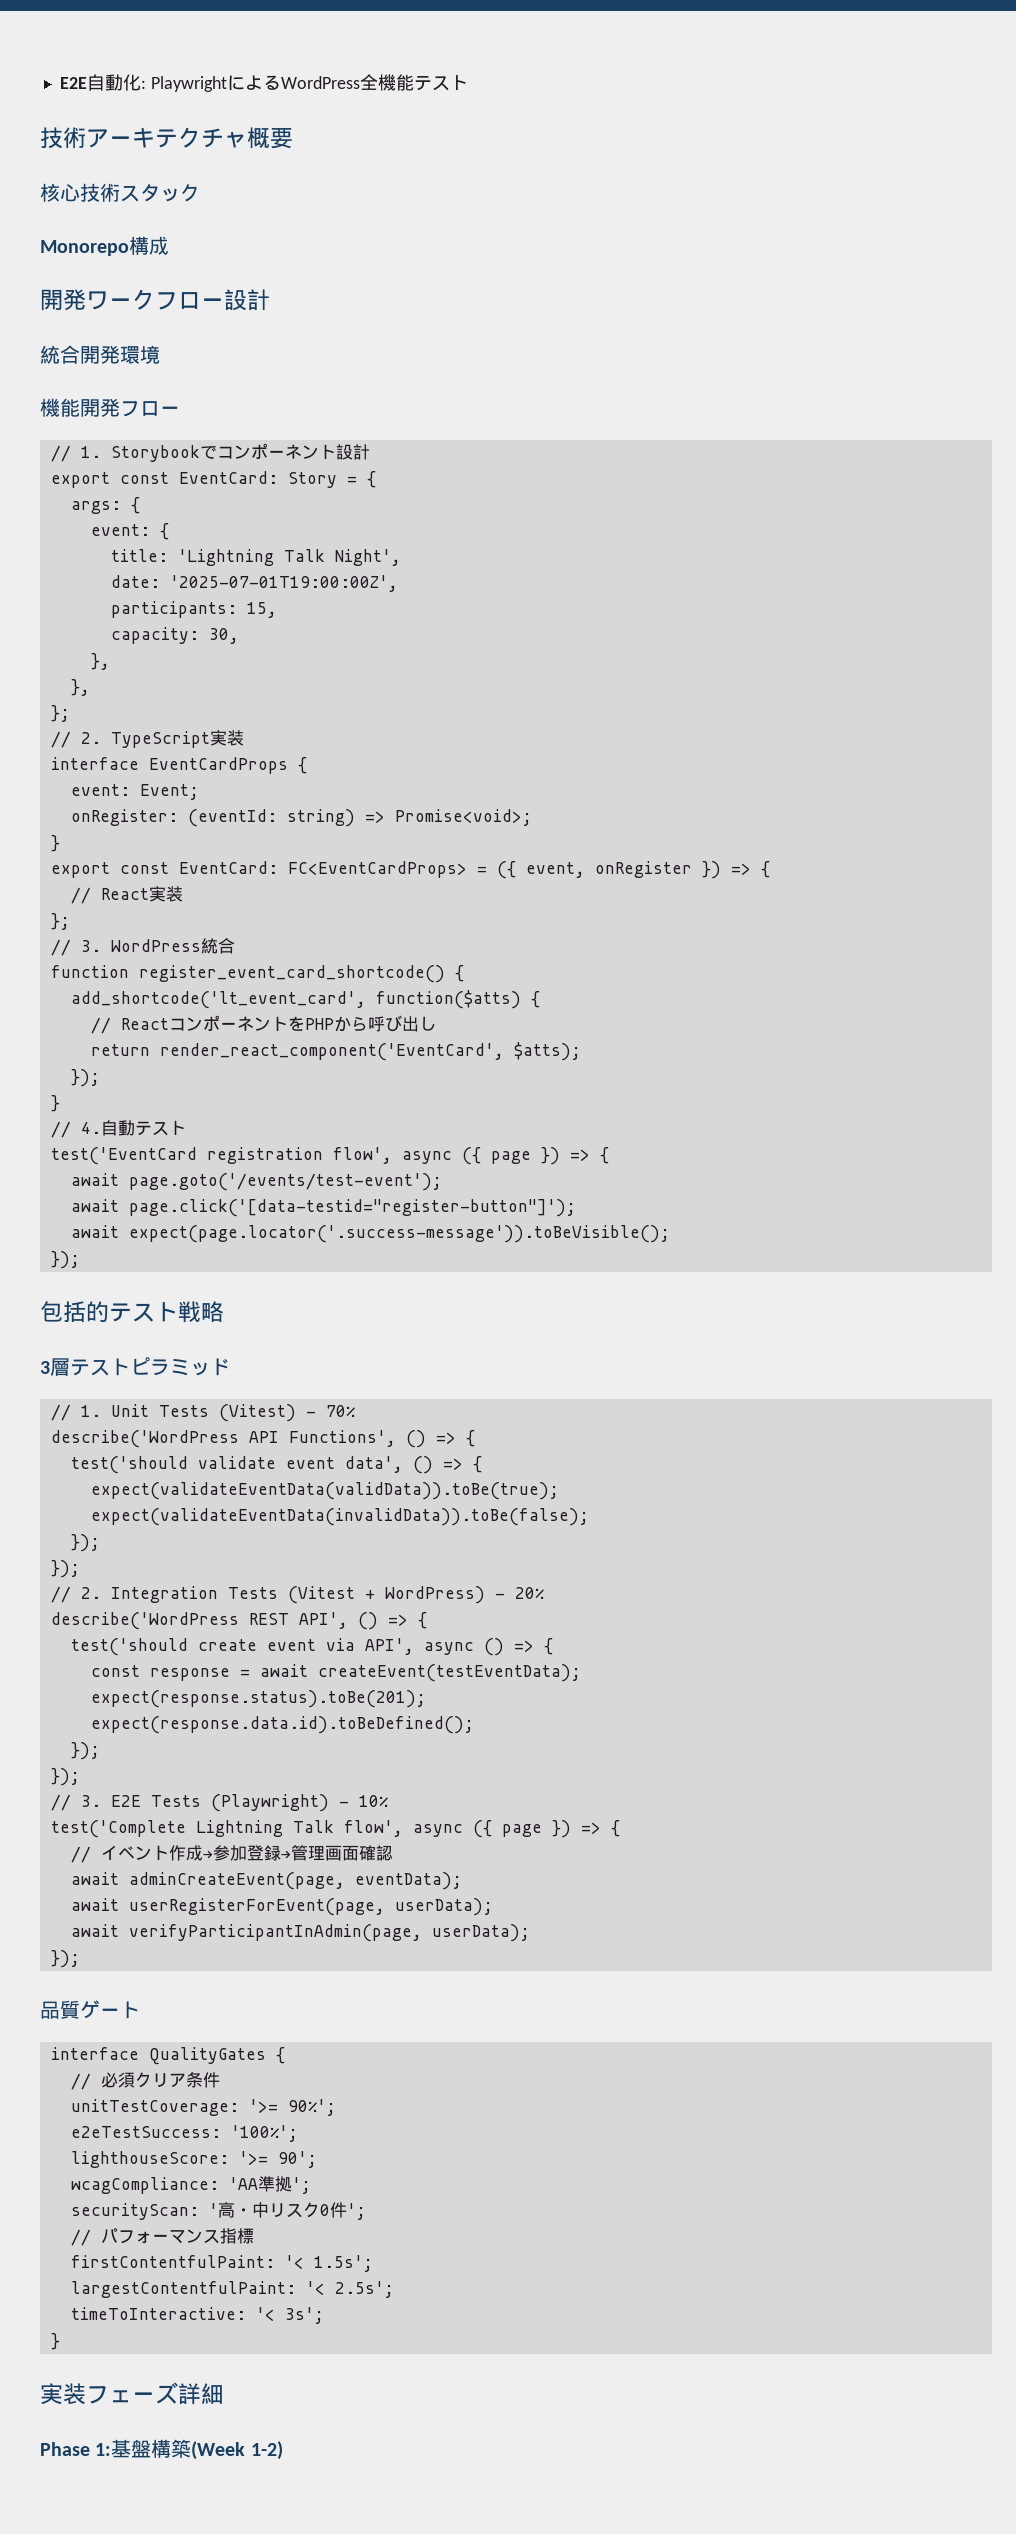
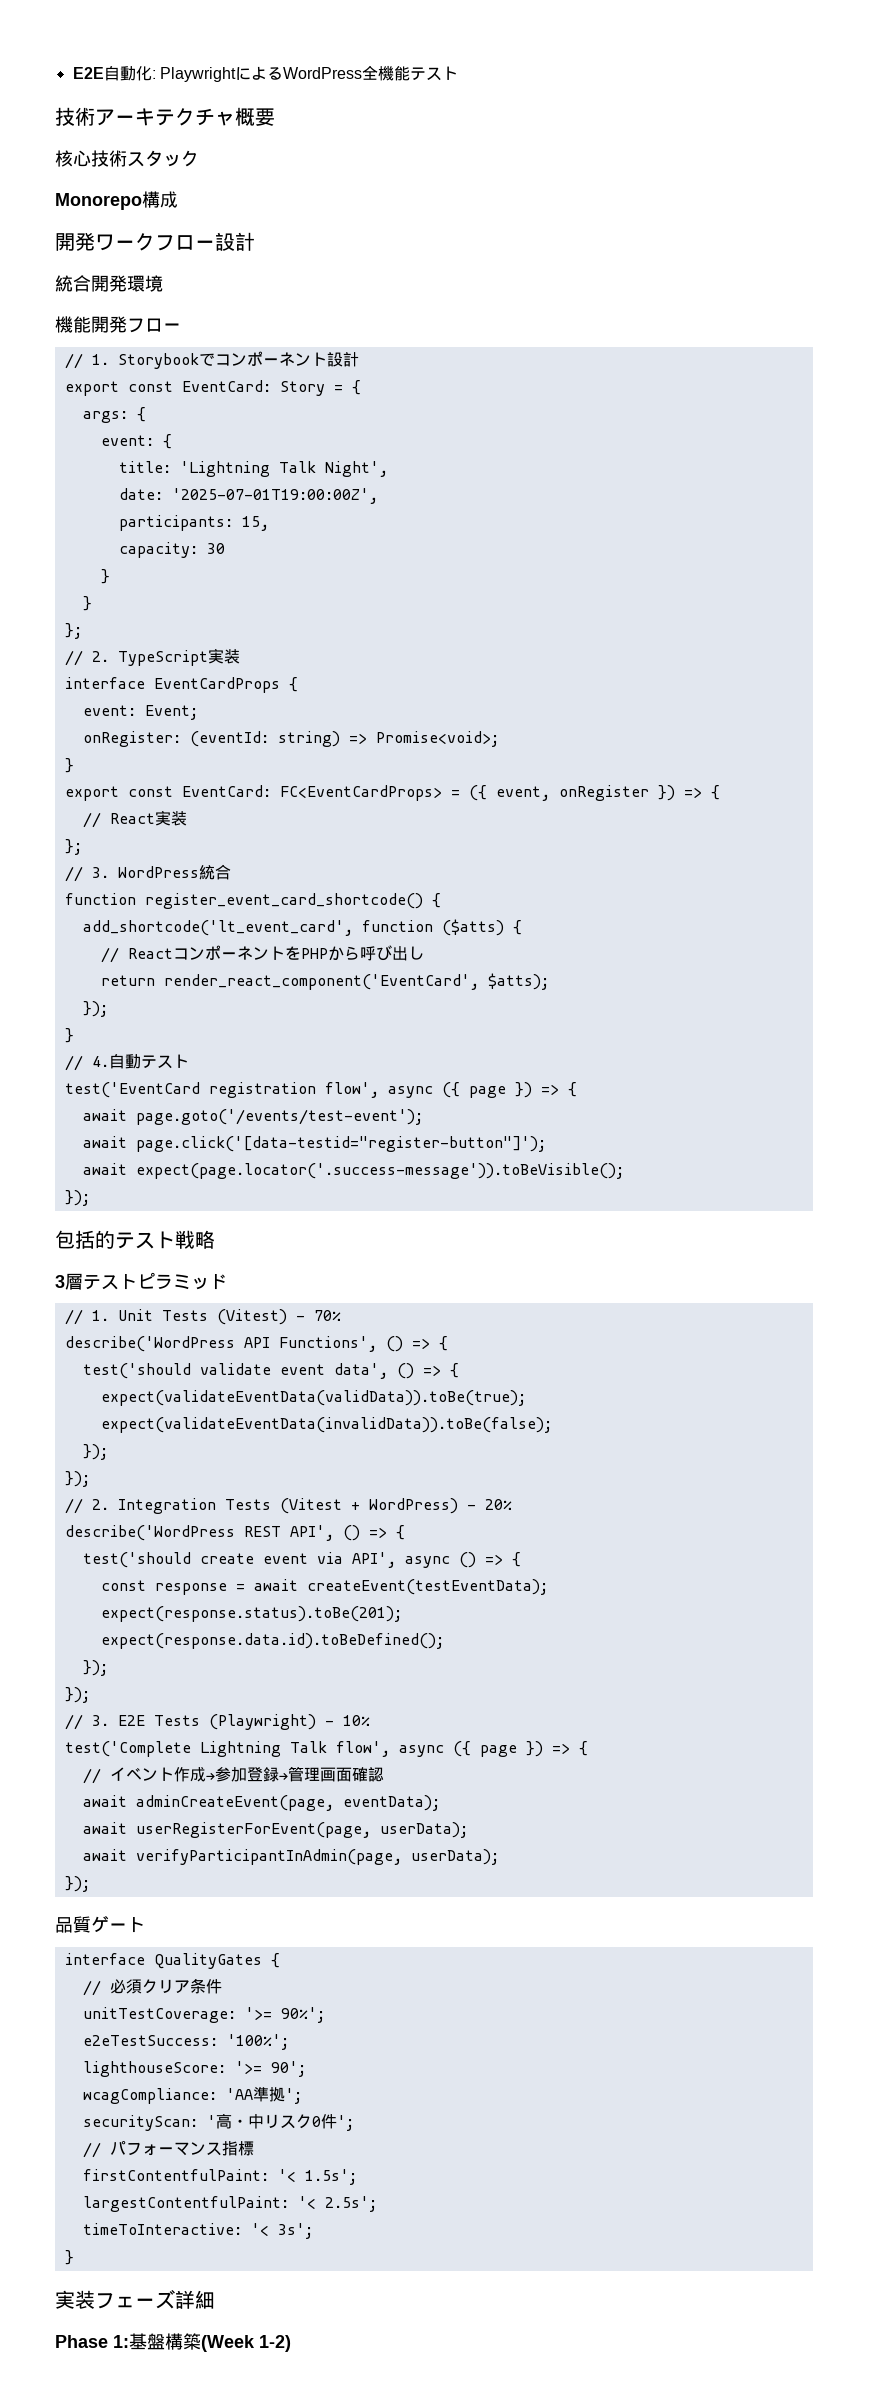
- capacity: 30,
- },
- },
+ capacity: 30
+ }
+ }
- add_shortcode('lt_event_card', function($atts) {
+ add_shortcode('lt_event_card', function ($atts) {

